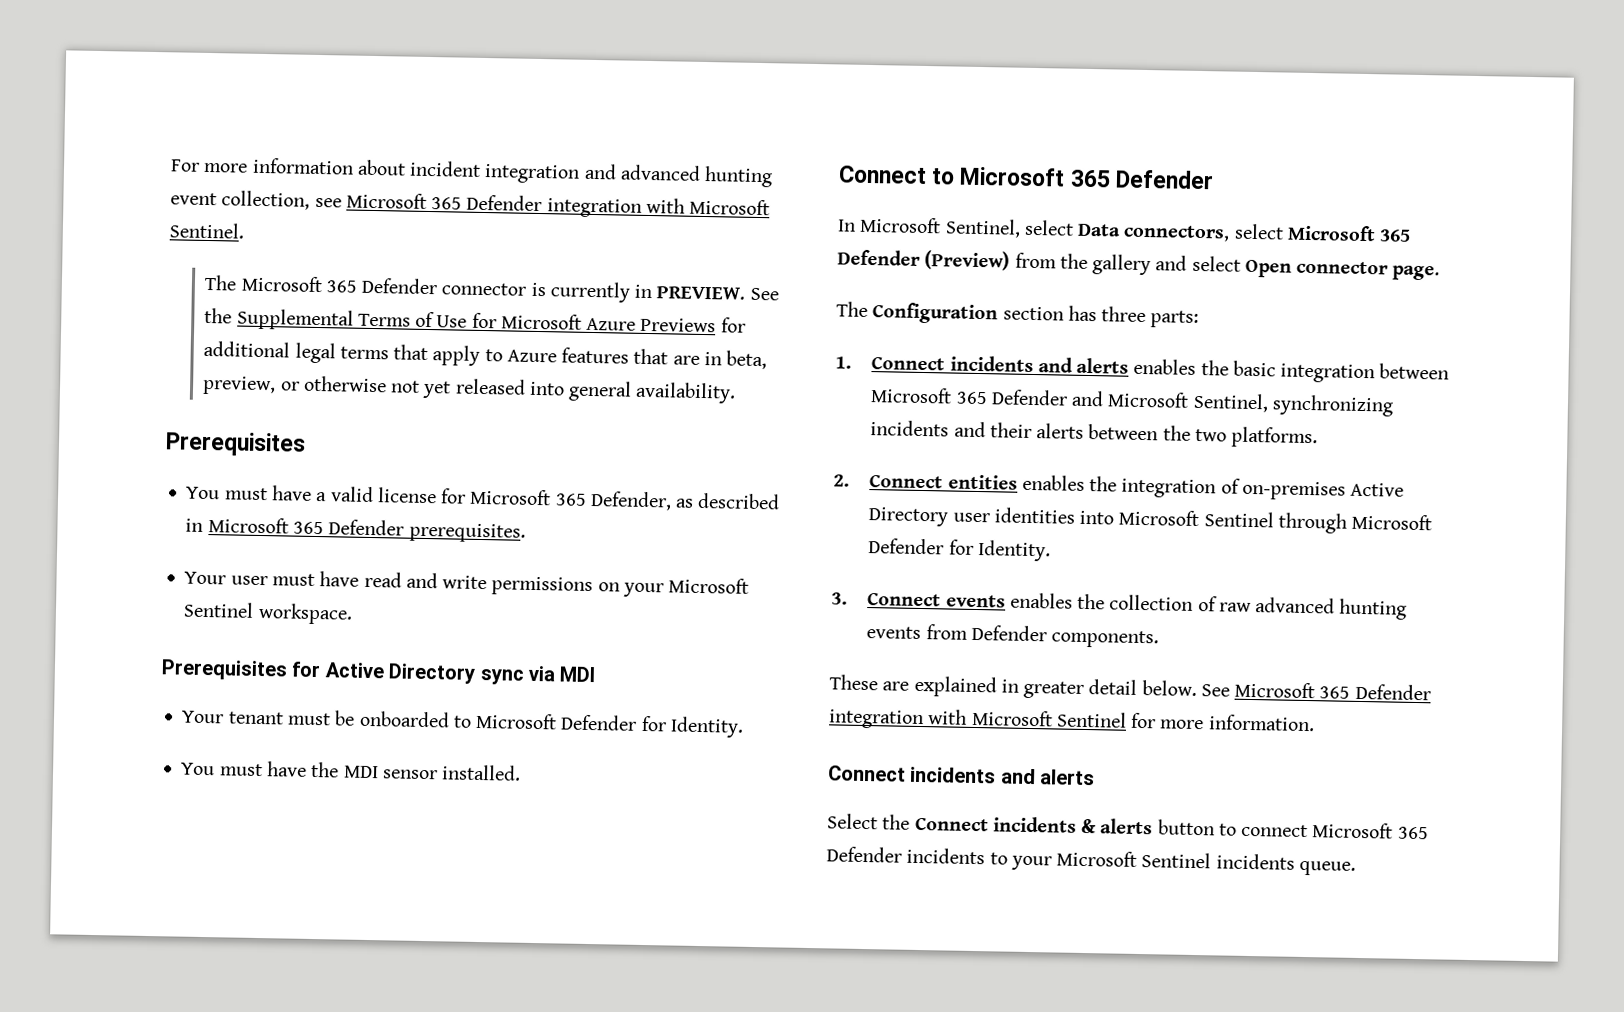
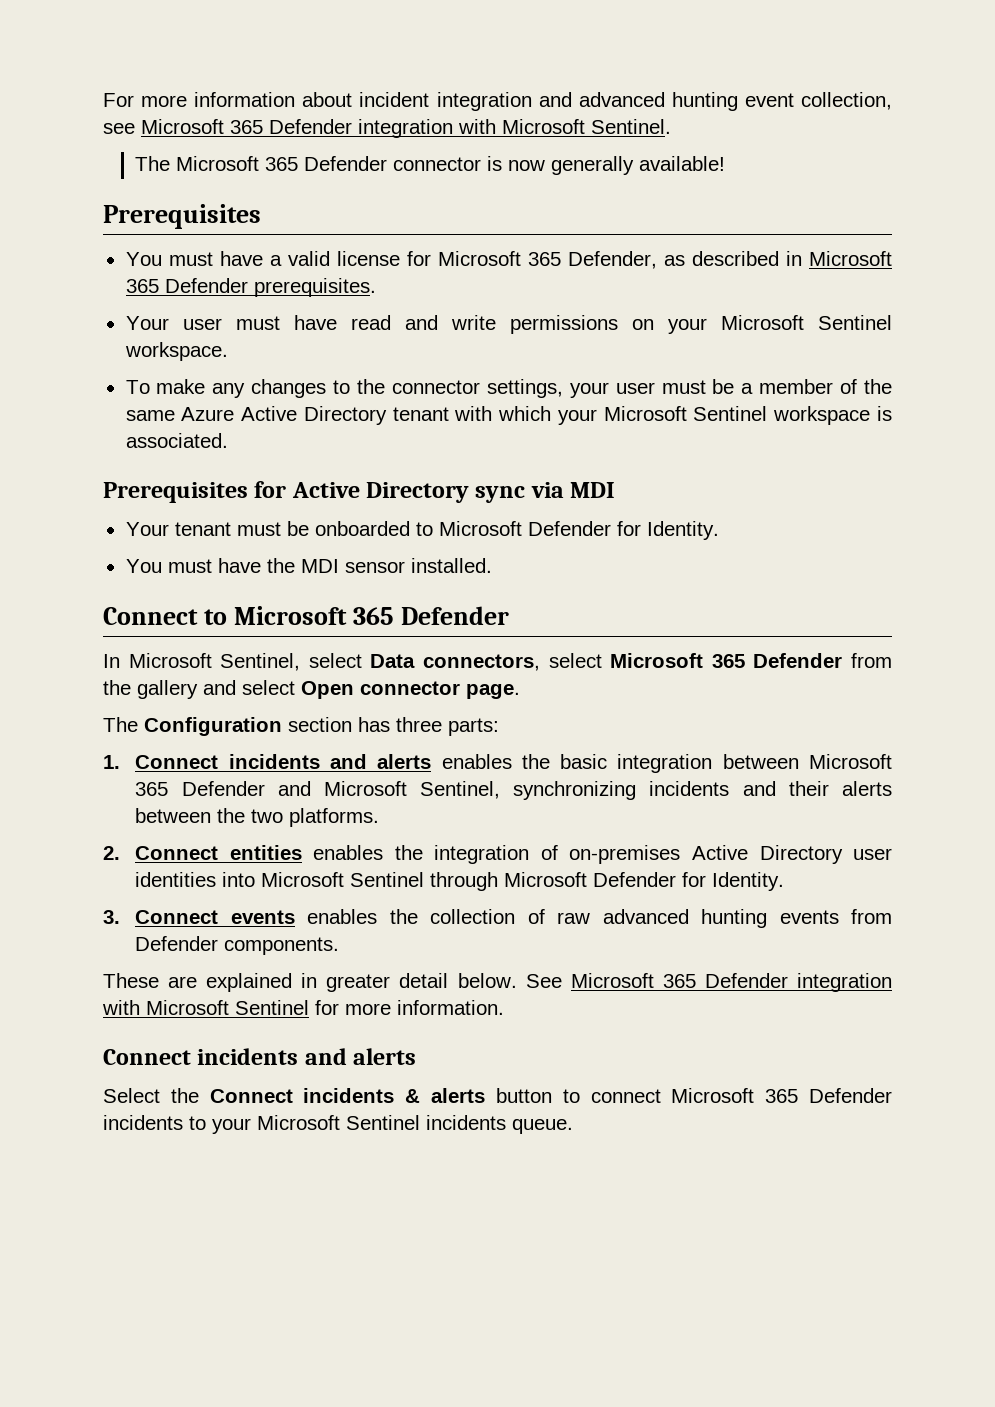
- The Microsoft 365 Defender connector is currently in PREVIEW. See the Supplemental Terms of Use for Microsoft Azure Previews for additional legal terms that apply to Azure features that are in beta, preview, or otherwise not yet released into general availability.
+ The Microsoft 365 Defender connector is now generally available!
+ To make any changes to the connector settings, your user must be a member of the same Azure Active Directory tenant with which your Microsoft Sentinel workspace is associated.
- In Microsoft Sentinel, select Data connectors, select Microsoft 365 Defender (Preview) from the gallery and select Open connector page.
+ In Microsoft Sentinel, select Data connectors, select Microsoft 365 Defender from the gallery and select Open connector page.

